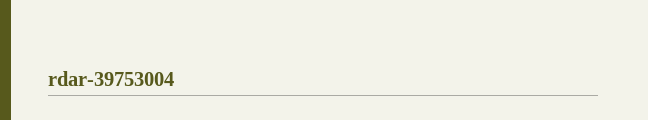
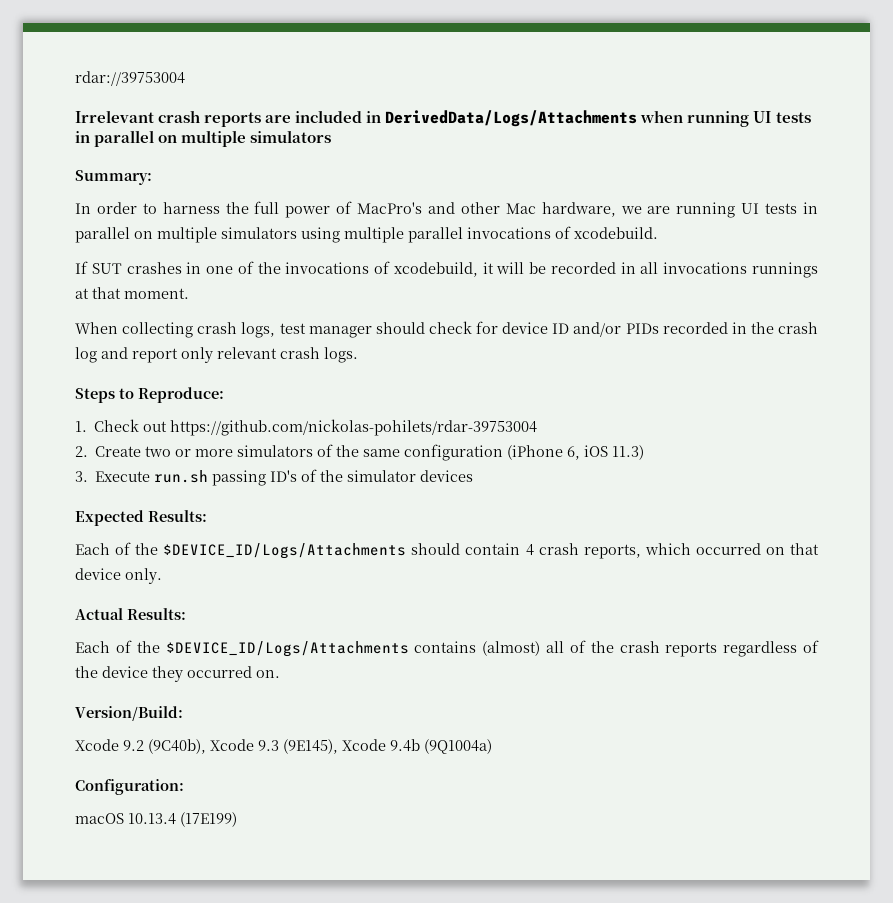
- rdar-39753004
+ rdar://39753004
+ Irrelevant crash reports are included in DerivedData/Logs/Attachments when running UI tests in parallel on multiple simulators
+ Summary:
+ In order to harness the full power of MacPro's and other Mac hardware, we are running UI tests in parallel on multiple simulators using multiple parallel invocations of xcodebuild.
+ If SUT crashes in one of the invocations of xcodebuild, it will be recorded in all invocations runnings at that moment.
+ When collecting crash logs, test manager should check for device ID and/or PIDs recorded in the crash log and report only relevant crash logs.
+ Steps to Reproduce:
+ 1. Check out https://github.com/nickolas-pohilets/rdar-39753004
+ 2. Create two or more simulators of the same configuration (iPhone 6, iOS 11.3)
+ 3. Execute run.sh passing ID's of the simulator devices
+ Expected Results:
+ Each of the $DEVICE_ID/Logs/Attachments should contain 4 crash reports, which occurred on that device only.
+ Actual Results:
+ Each of the $DEVICE_ID/Logs/Attachments contains (almost) all of the crash reports regardless of the device they occurred on.
+ Version/Build:
+ Xcode 9.2 (9C40b), Xcode 9.3 (9E145), Xcode 9.4b (9Q1004a)
+ Configuration:
+ macOS 10.13.4 (17E199)

